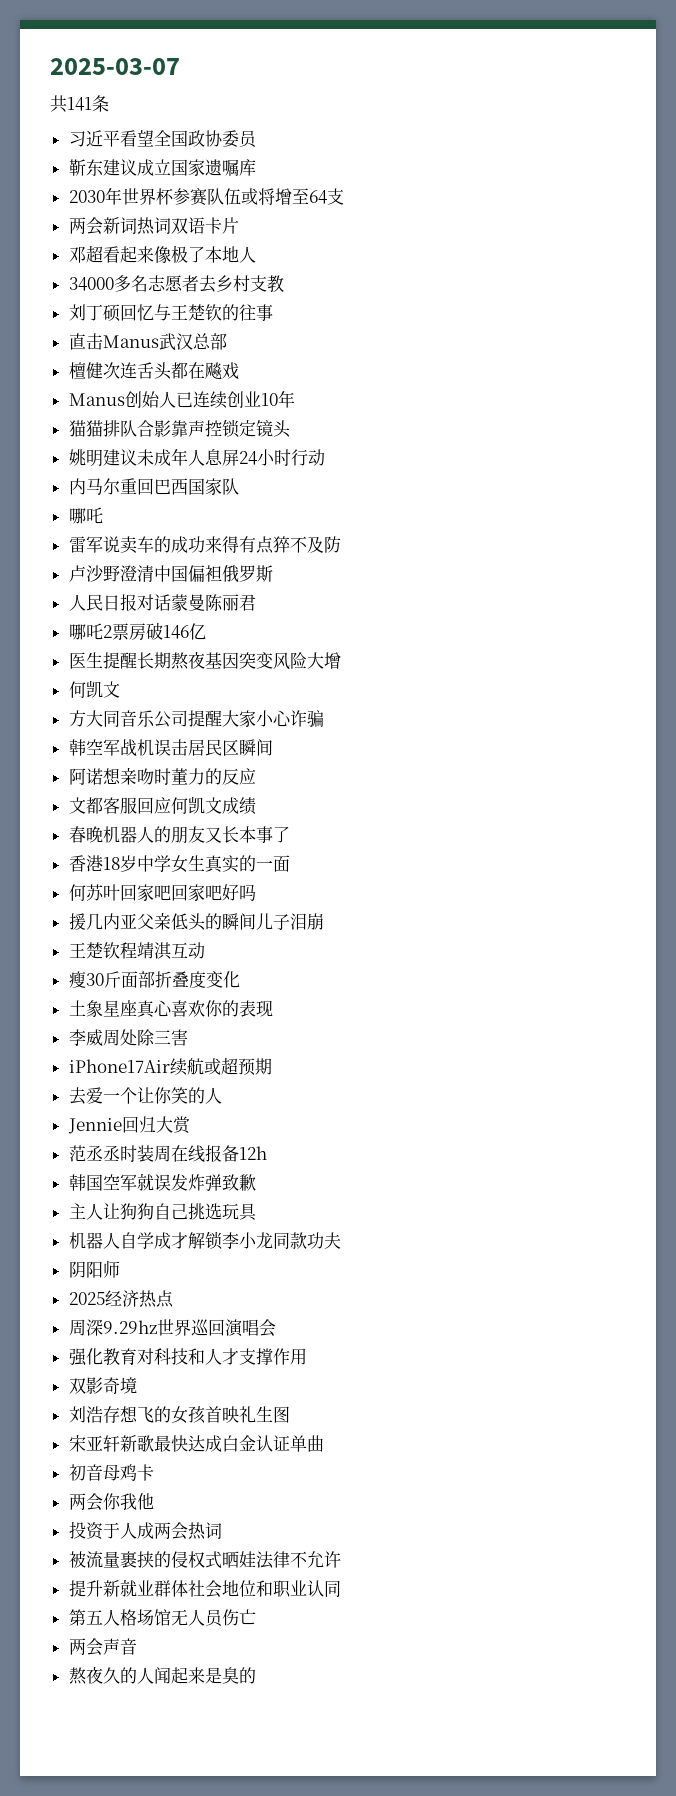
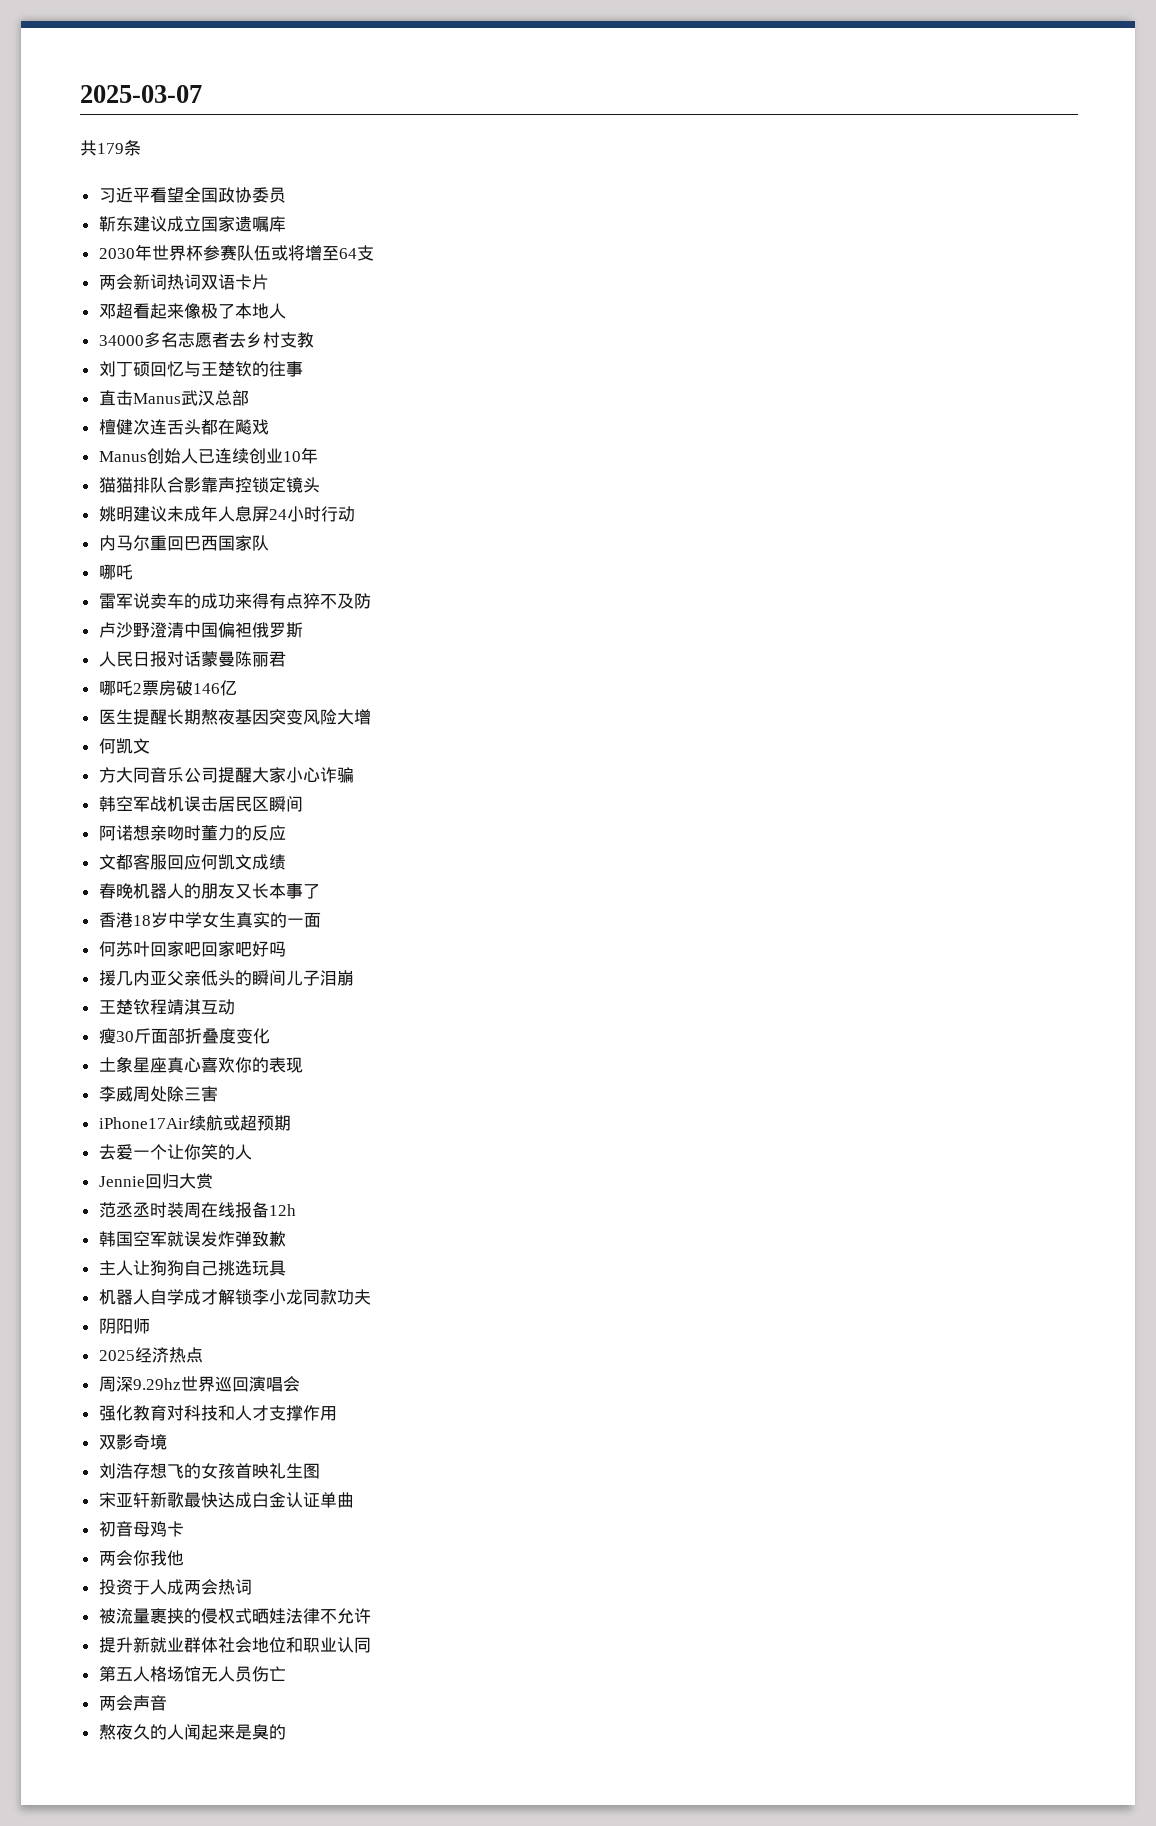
- 共141条
+ 共179条

